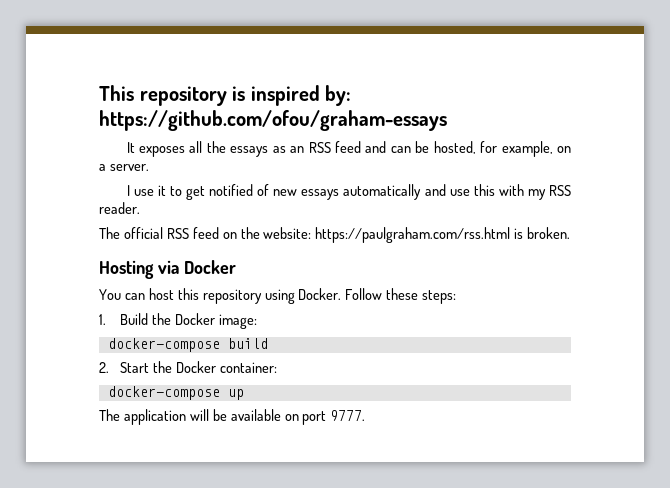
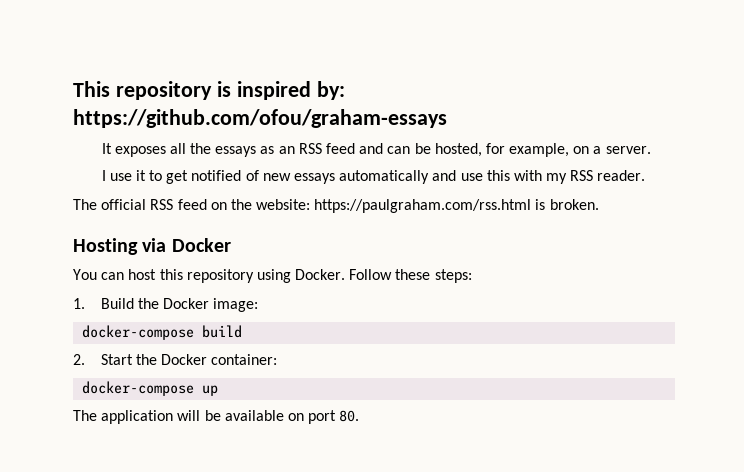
- The application will be available on port 9777.
+ The application will be available on port 80.

